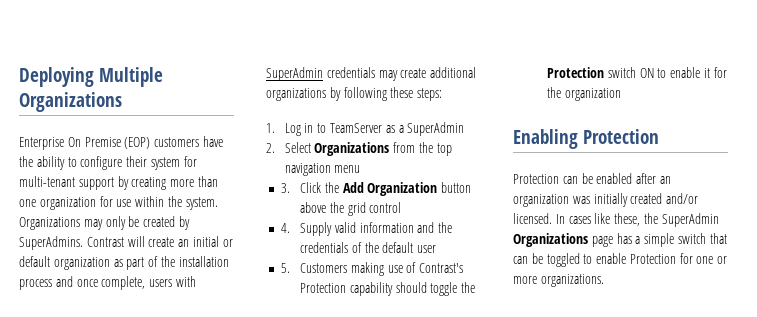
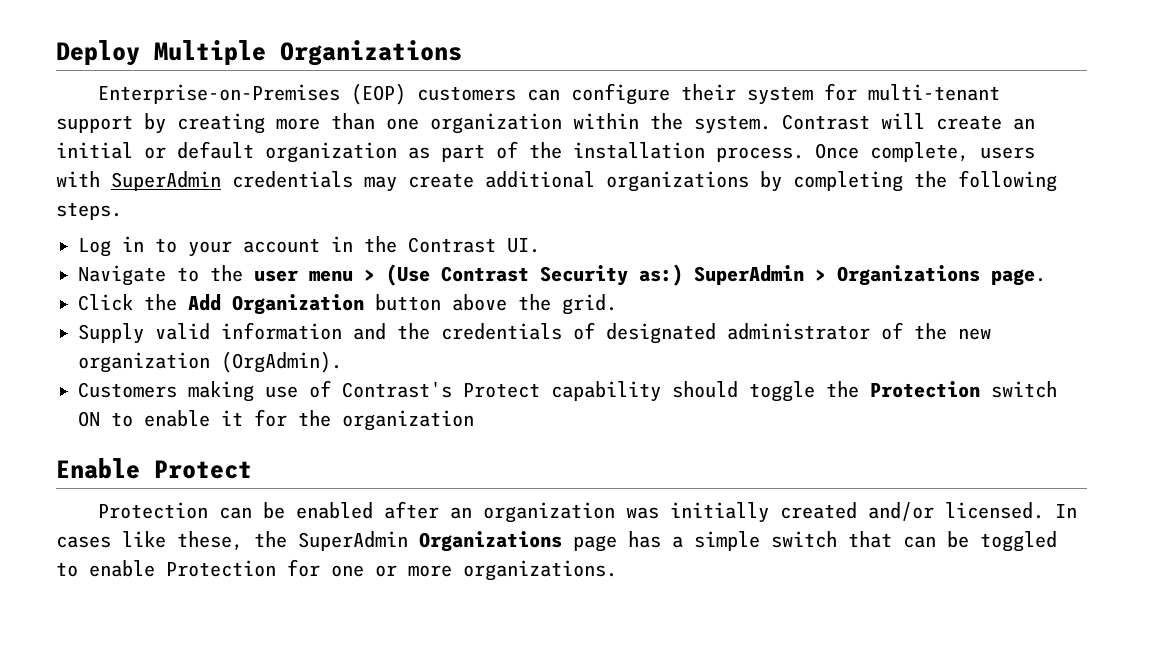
- Deploying Multiple Organizations
+ Deploy Multiple Organizations
- Enterprise On Premise (EOP) customers have the ability to configure their system for multi-tenant support by creating more than one organization for use within the system.
+ Enterprise-on-Premises (EOP) customers can configure their system for multi-tenant support by creating more than one organization within the system.
- Organizations may only be created by SuperAdmins.
- Contrast will create an initial or default organization as part of the installation process and once complete, users with SuperAdmin credentials may create additional organizations by following these steps:
- 1. Log in to TeamServer as a SuperAdmin
- 2. Select Organizations from the top navigation menu
- 3. Click the Add Organization button above the grid control
- 4. Supply valid information and the credentials of the default user
- 5. Customers making use of Contrast's Protection capability should toggle the Protection switch ON to enable it for the organization
+ Contrast will create an initial or default organization as part of the installation process. Once complete, users with SuperAdmin credentials may create additional organizations by completing the following steps.
+ Log in to your account in the Contrast UI.
+ Navigate to the user menu > (Use Contrast Security as:) SuperAdmin > Organizations page.
+ Click the Add Organization button above the grid.
+ Supply valid information and the credentials of designated administrator of the new organization (OrgAdmin).
+ Customers making use of Contrast's Protect capability should toggle the Protection switch ON to enable it for the organization
- Enabling Protection
+ Enable Protect

